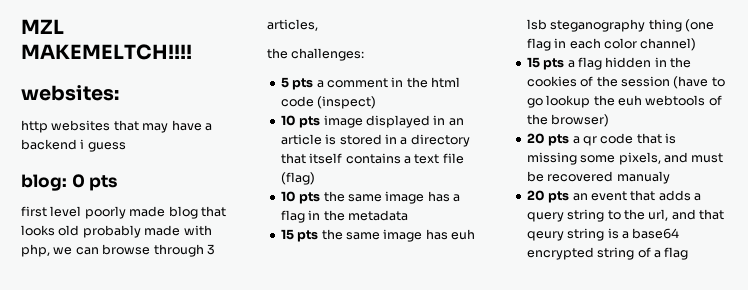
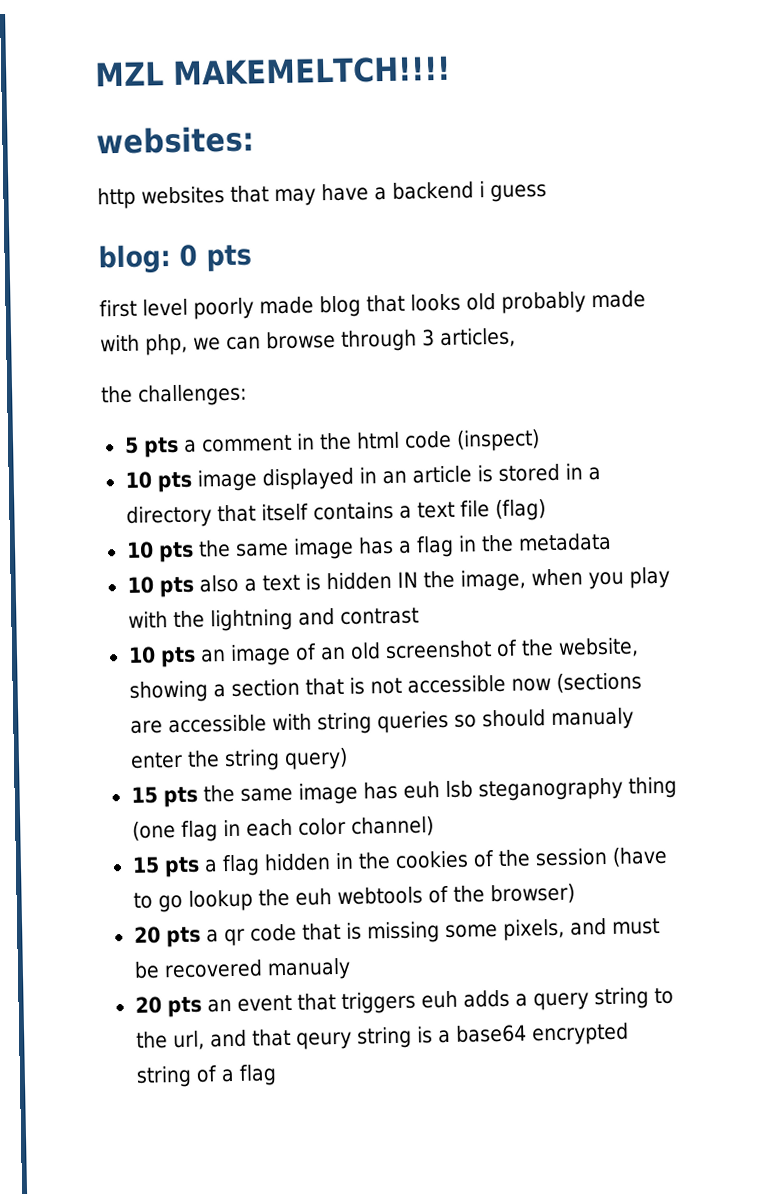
+ 10 pts also a text is hidden IN the image, when you play with the lightning and contrast
+ 10 pts an image of an old screenshot of the website, showing a section that is not accessible now (sections are accessible with string queries so should manualy enter the string query)
- 20 pts an event that adds a query string to the url, and that qeury string is a base64 encrypted string of a flag
+ 20 pts an event that triggers euh adds a query string to the url, and that qeury string is a base64 encrypted string of a flag

